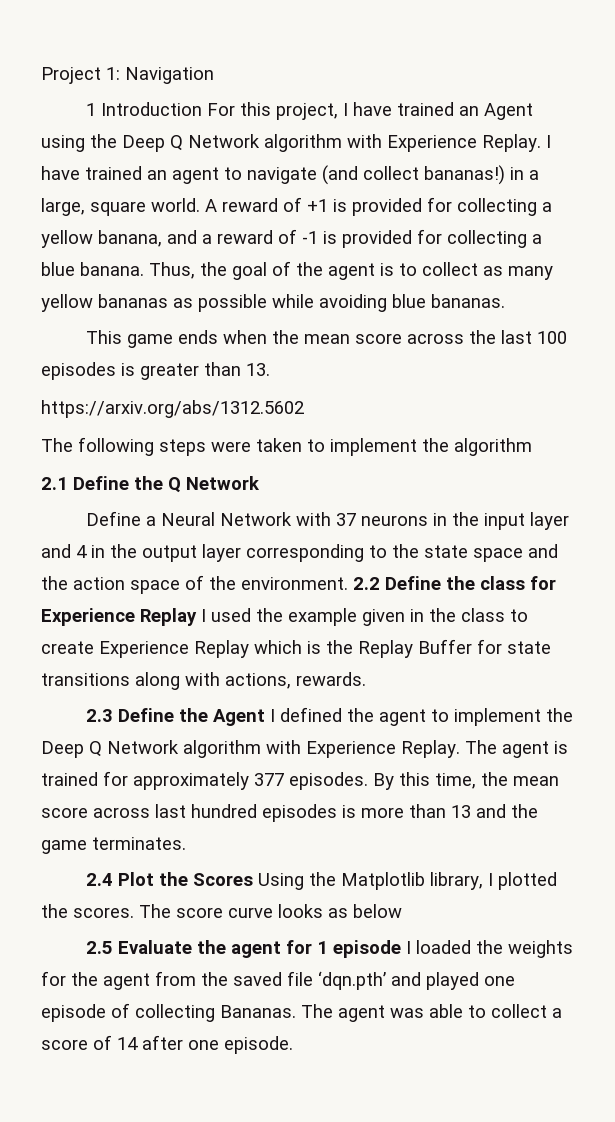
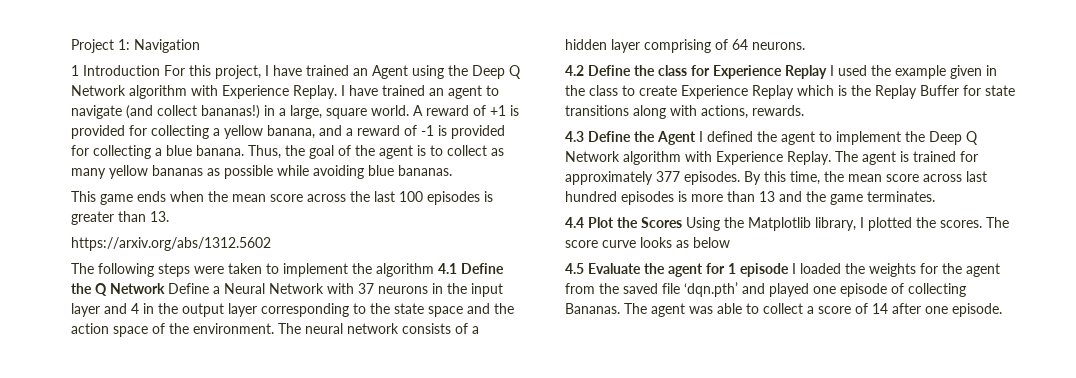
- The following steps were taken to implement the algorithm
- 2.1 Define the Q Network
- Define a Neural Network with 37 neurons in the input layer and 4 in the output layer corresponding to the state space and the action space of the environment.
+ The following steps were taken to implement the algorithm 4.1 Define the Q Network Define a Neural Network with 37 neurons in the input layer and 4 in the output layer corresponding to the state space and the action space of the environment.
- 2.2 Define the class for Experience Replay I used the example given in the class to create Experience Replay which is the Replay Buffer for state transitions along with actions, rewards.
+ The neural network consists of a hidden layer comprising of 64 neurons.
+ 4.2 Define the class for Experience Replay I used the example given in the class to create Experience Replay which is the Replay Buffer for state transitions along with actions, rewards.
- 2.3 Define the Agent I defined the agent to implement the Deep Q Network algorithm with Experience Replay.
+ 4.3 Define the Agent I defined the agent to implement the Deep Q Network algorithm with Experience Replay.
- 2.4 Plot the Scores Using the Matplotlib library, I plotted the scores.
+ 4.4 Plot the Scores Using the Matplotlib library, I plotted the scores.
- 2.5 Evaluate the agent for 1 episode I loaded the weights for the agent from the saved file ‘dqn.pth’ and played one episode of collecting Bananas.
+ 4.5 Evaluate the agent for 1 episode I loaded the weights for the agent from the saved file ‘dqn.pth’ and played one episode of collecting Bananas.

